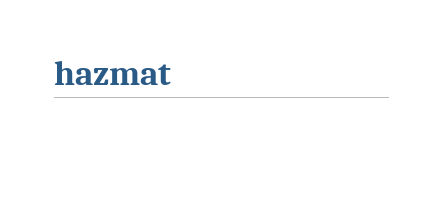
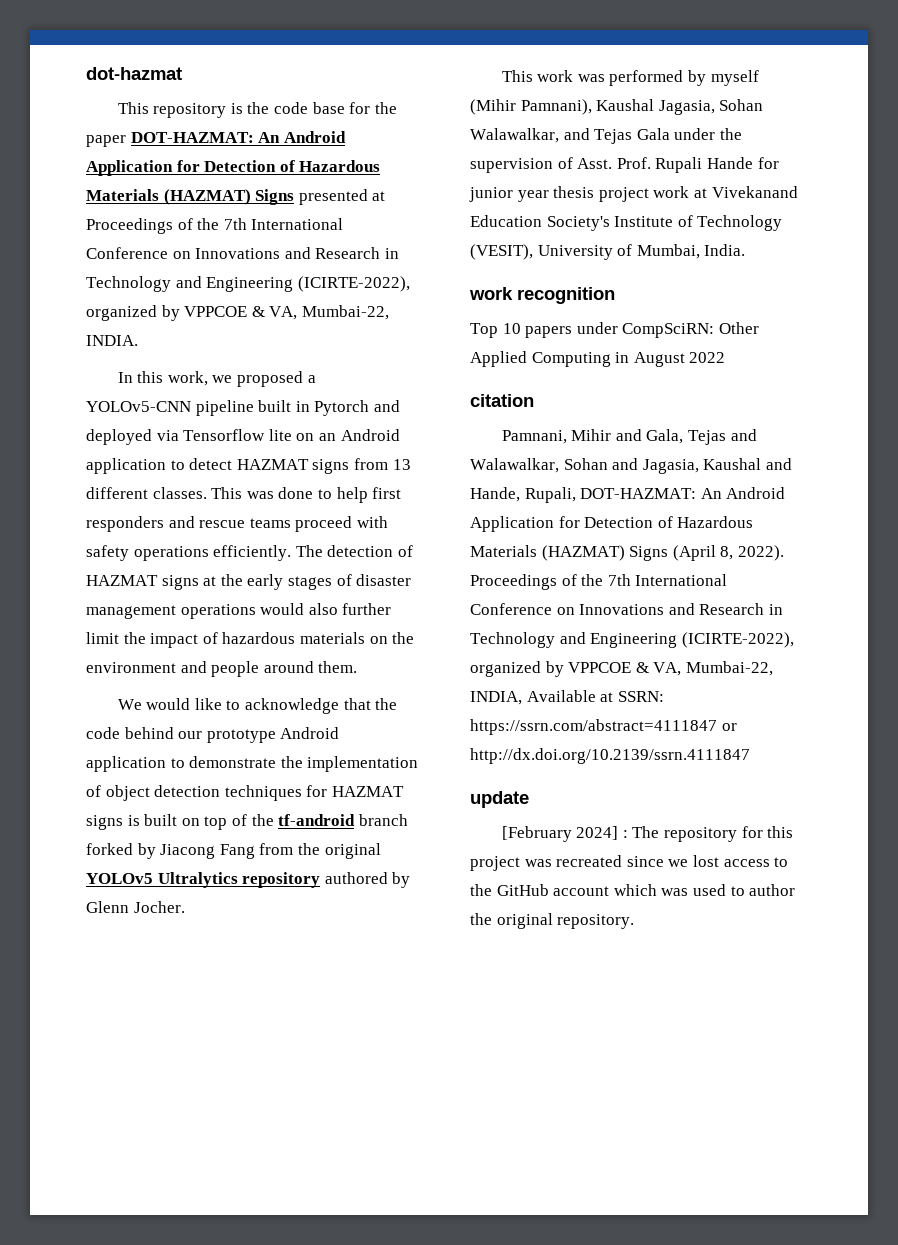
- hazmat
+ dot-hazmat
+ This repository is the code base for the paper DOT-HAZMAT: An Android Application for Detection of Hazardous Materials (HAZMAT) Signs presented at Proceedings of the 7th International Conference on Innovations and Research in Technology and Engineering (ICIRTE-2022), organized by VPPCOE & VA, Mumbai-22, INDIA.
+ In this work, we proposed a YOLOv5-CNN pipeline built in Pytorch and deployed via Tensorflow lite on an Android application to detect HAZMAT signs from 13 different classes. This was done to help first responders and rescue teams proceed with safety operations efficiently. The detection of HAZMAT signs at the early stages of disaster management operations would also further limit the impact of hazardous materials on the environment and people around them.
+ We would like to acknowledge that the code behind our prototype Android application to demonstrate the implementation of object detection techniques for HAZMAT signs is built on top of the tf-android branch forked by Jiacong Fang from the original YOLOv5 Ultralytics repository authored by Glenn Jocher.
+ This work was performed by myself (Mihir Pamnani), Kaushal Jagasia, Sohan Walawalkar, and Tejas Gala under the supervision of Asst. Prof. Rupali Hande for junior year thesis project work at Vivekanand Education Society's Institute of Technology (VESIT), University of Mumbai, India.
+ work recognition
+ Top 10 papers under CompSciRN: Other Applied Computing in August 2022
+ citation
+ Pamnani, Mihir and Gala, Tejas and Walawalkar, Sohan and Jagasia, Kaushal and Hande, Rupali, DOT-HAZMAT: An Android Application for Detection of Hazardous Materials (HAZMAT) Signs (April 8, 2022). Proceedings of the 7th International Conference on Innovations and Research in Technology and Engineering (ICIRTE-2022), organized by VPPCOE & VA, Mumbai-22, INDIA, Available at SSRN: https://ssrn.com/abstract=4111847 or http://dx.doi.org/10.2139/ssrn.4111847
+ update
+ [February 2024] : The repository for this project was recreated since we lost access to the GitHub account which was used to author the original repository.

